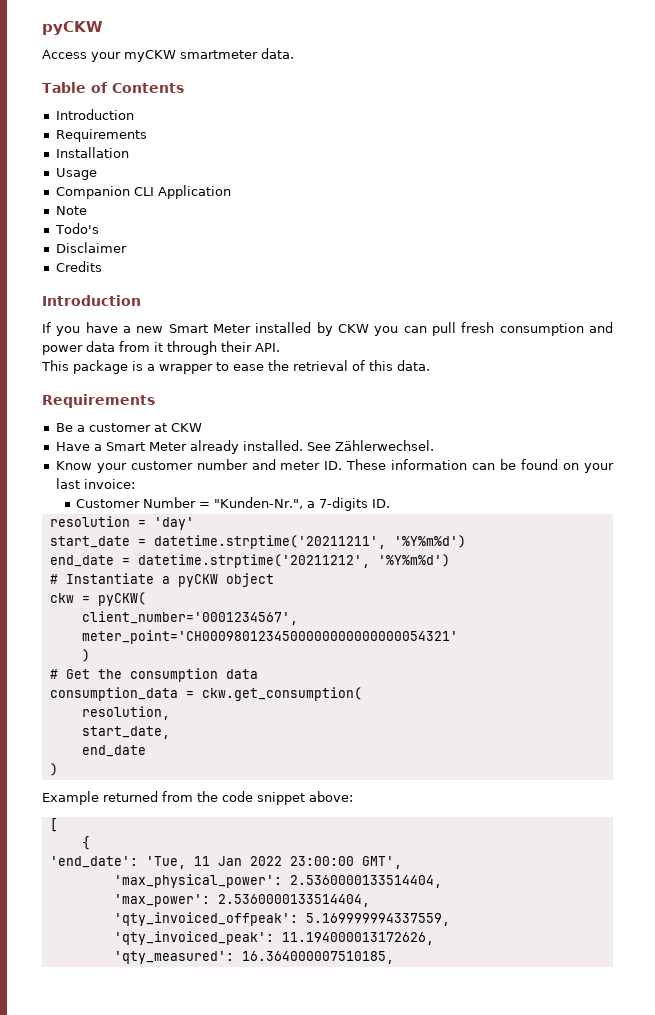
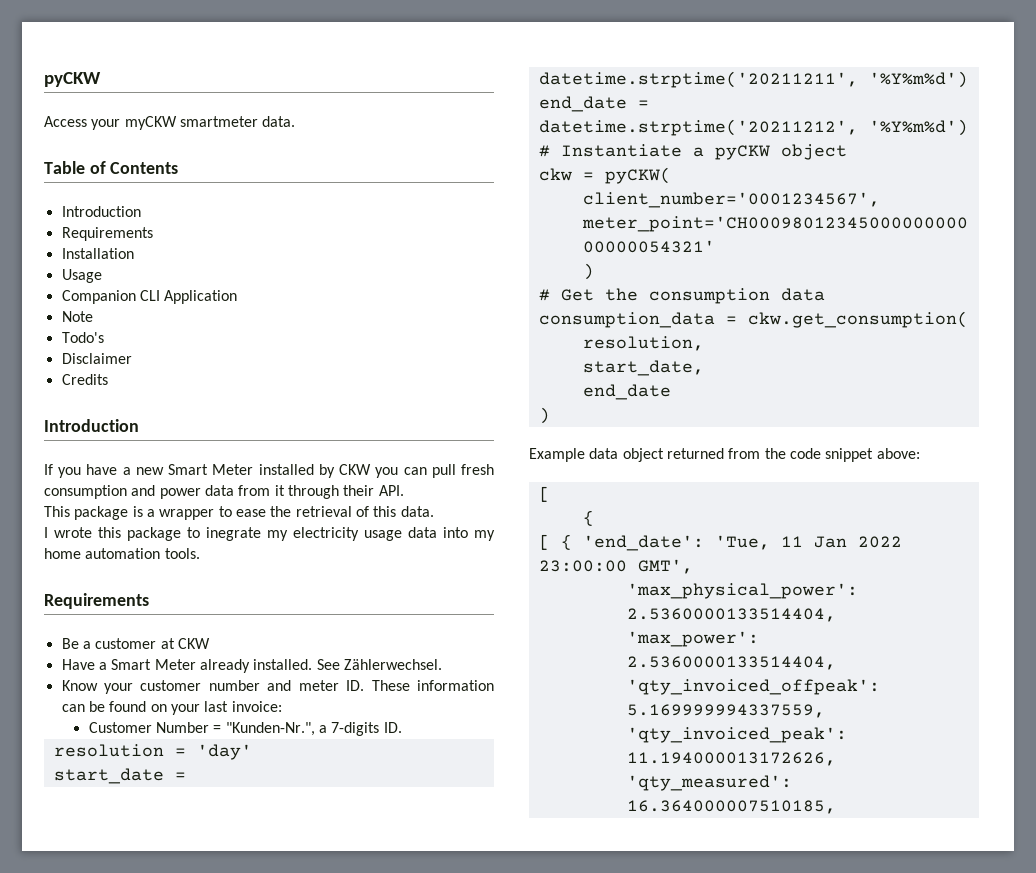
+ I wrote this package to inegrate my electricity usage data into my home automation tools.
- Example returned from the code snippet above:
+ Example data object returned from the code snippet above:
- 'end_date': 'Tue, 11 Jan 2022 23:00:00 GMT',
+ [ { 'end_date': 'Tue, 11 Jan 2022 23:00:00 GMT',

